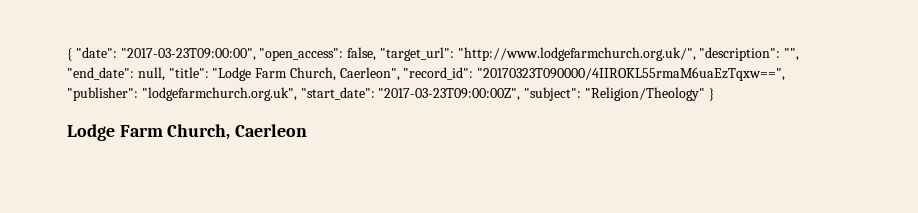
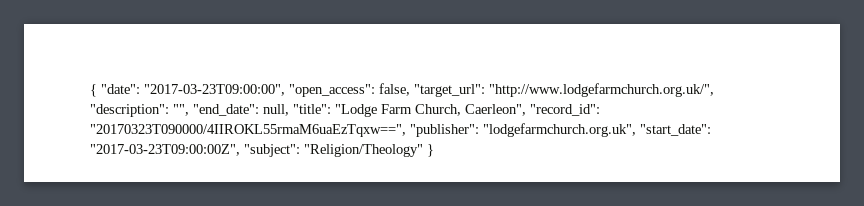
- Lodge Farm Church, Caerleon

